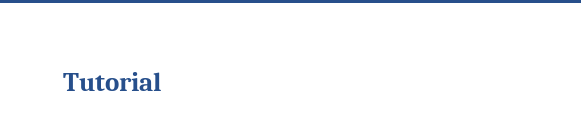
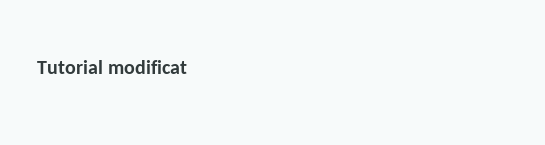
- Tutorial
+ Tutorial modificat

